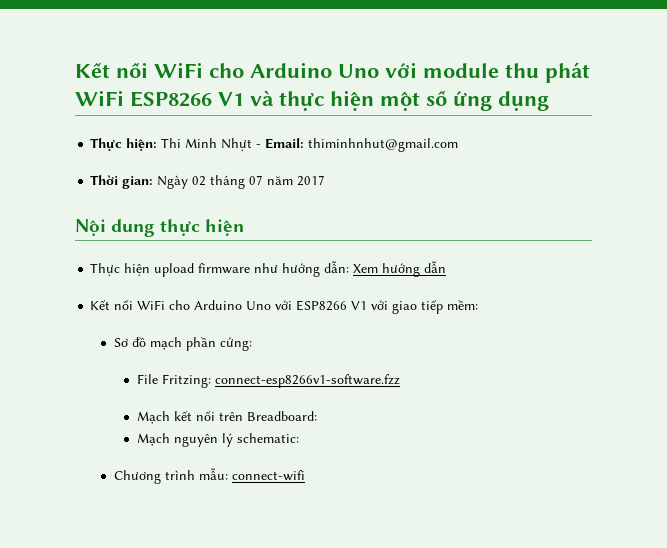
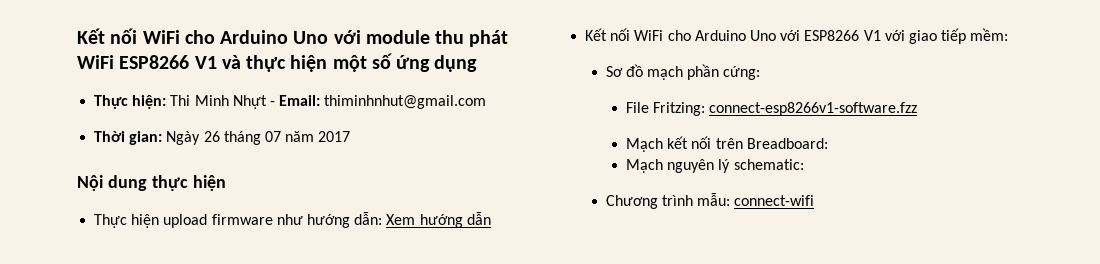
- Thời gian: Ngày 02 tháng 07 năm 2017
+ Thời gian: Ngày 26 tháng 07 năm 2017

